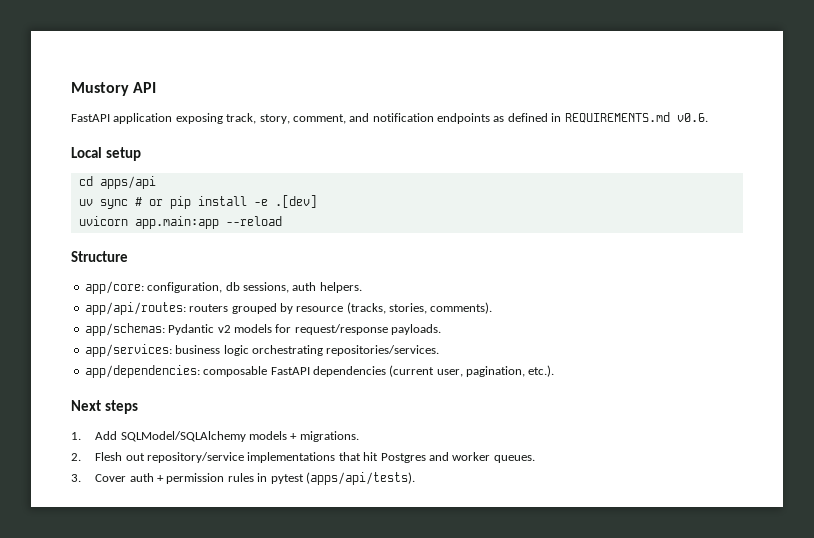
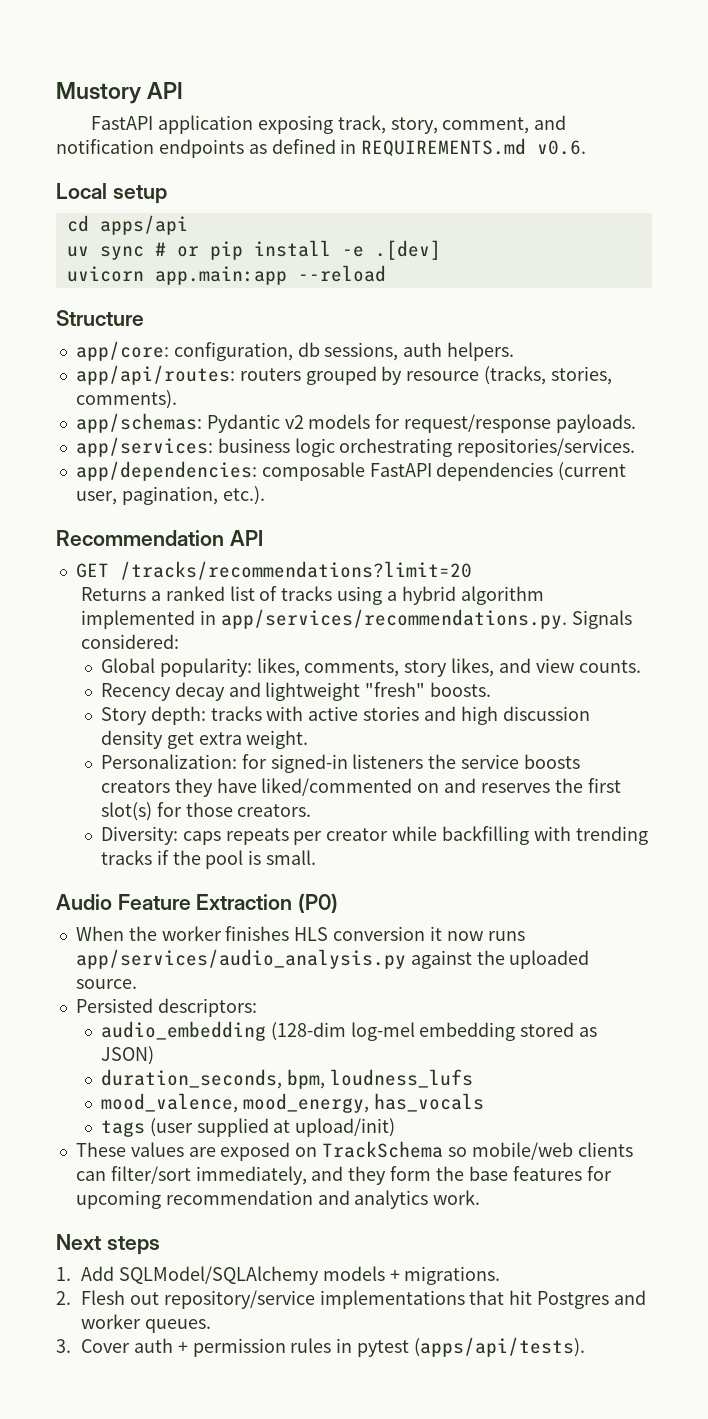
+ Recommendation API
+ GET /tracks/recommendations?limit=20
+ Returns a ranked list of tracks using a hybrid algorithm implemented in app/services/recommendations.py. Signals considered:
+ Global popularity: likes, comments, story likes, and view counts.
+ Recency decay and lightweight "fresh" boosts.
+ Story depth: tracks with active stories and high discussion density get extra weight.
+ Personalization: for signed-in listeners the service boosts creators they have liked/commented on and reserves the first slot(s) for those creators.
+ Diversity: caps repeats per creator while backfilling with trending tracks if the pool is small.
+ Audio Feature Extraction (P0)
+ When the worker finishes HLS conversion it now runs app/services/audio_analysis.py against the uploaded source.
+ Persisted descriptors:
+ audio_embedding (128-dim log-mel embedding stored as JSON)
+ duration_seconds, bpm, loudness_lufs
+ mood_valence, mood_energy, has_vocals
+ tags (user supplied at upload/init)
+ These values are exposed on TrackSchema so mobile/web clients can filter/sort immediately, and they form the base features for upcoming recommendation and analytics work.

